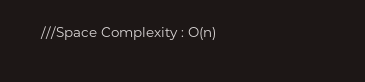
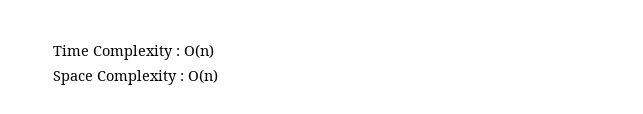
- ///Space Complexity : O(n)
+ Time Complexity : O(n)
+ Space Complexity : O(n)

